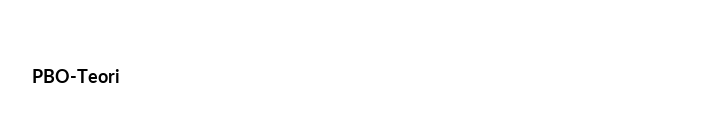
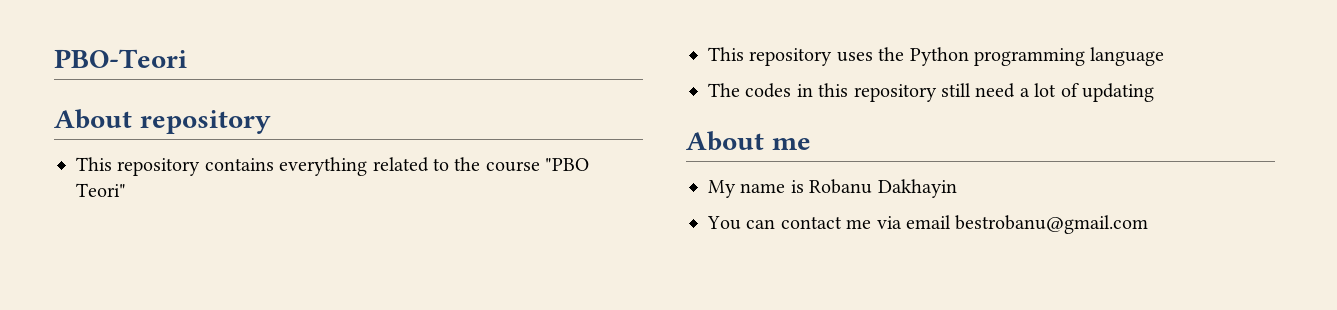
+ About repository
+ This repository contains everything related to the course "PBO Teori"
+ This repository uses the Python programming language
+ The codes in this repository still need a lot of updating
+ About me
+ My name is Robanu Dakhayin
+ You can contact me via email bestrobanu@gmail.com

